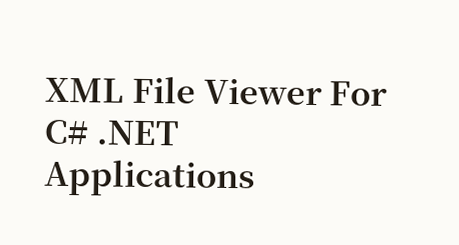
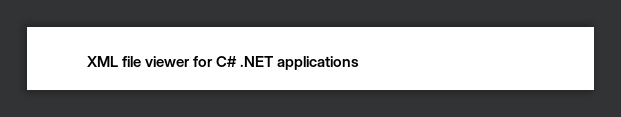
- XML File Viewer For C# .NET Applications
+ XML file viewer for C# .NET applications

